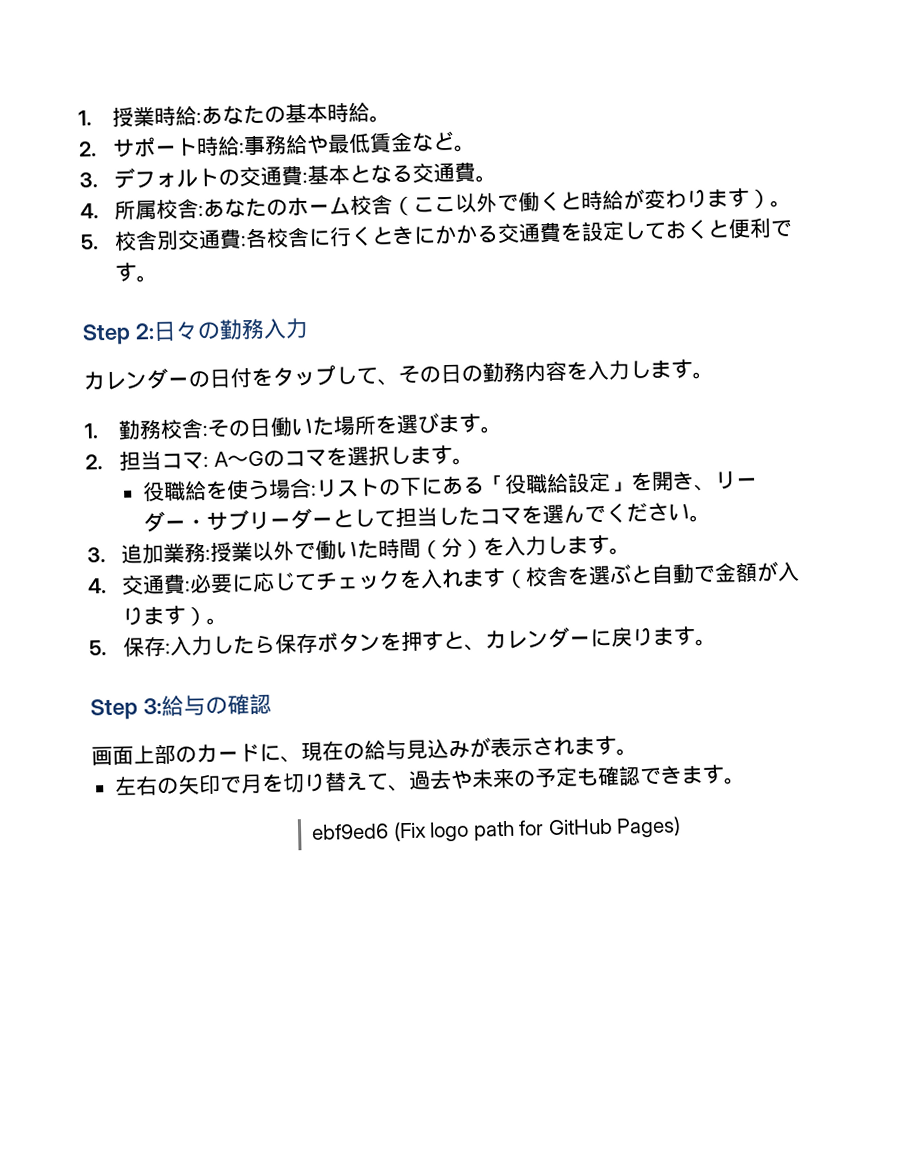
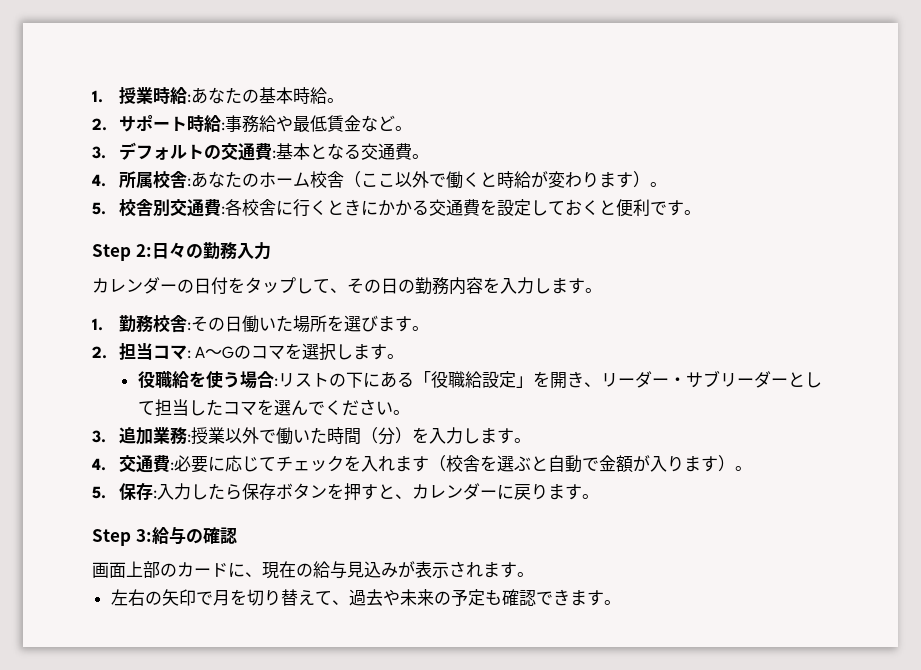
- ebf9ed6 (Fix logo path for GitHub Pages)

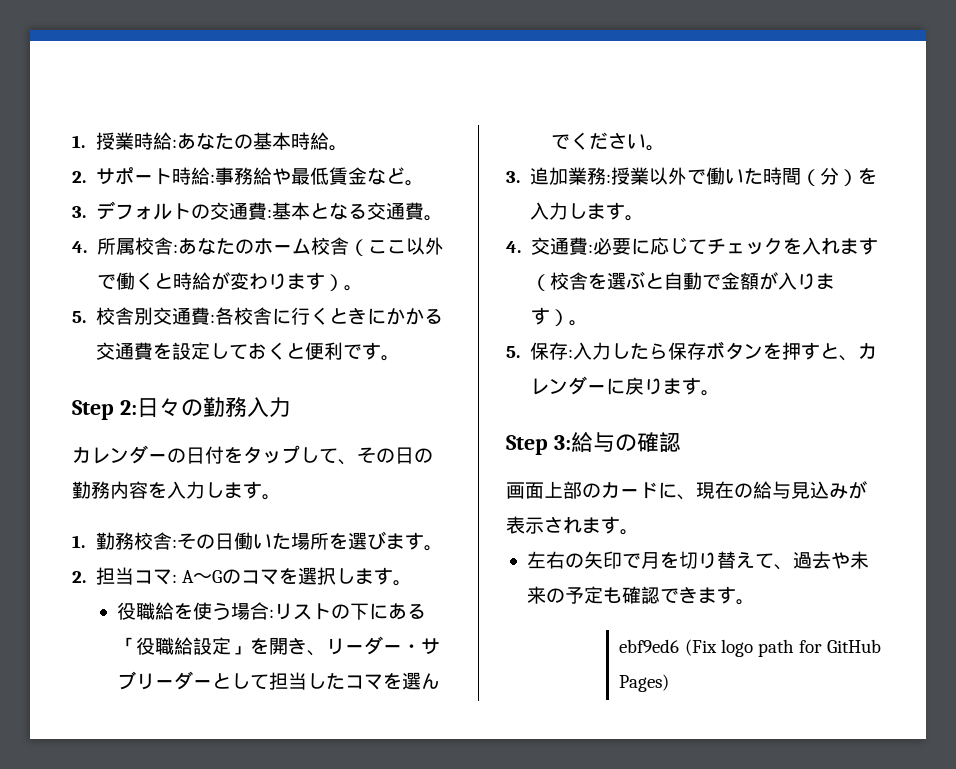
+ ebf9ed6 (Fix logo path for GitHub Pages)

